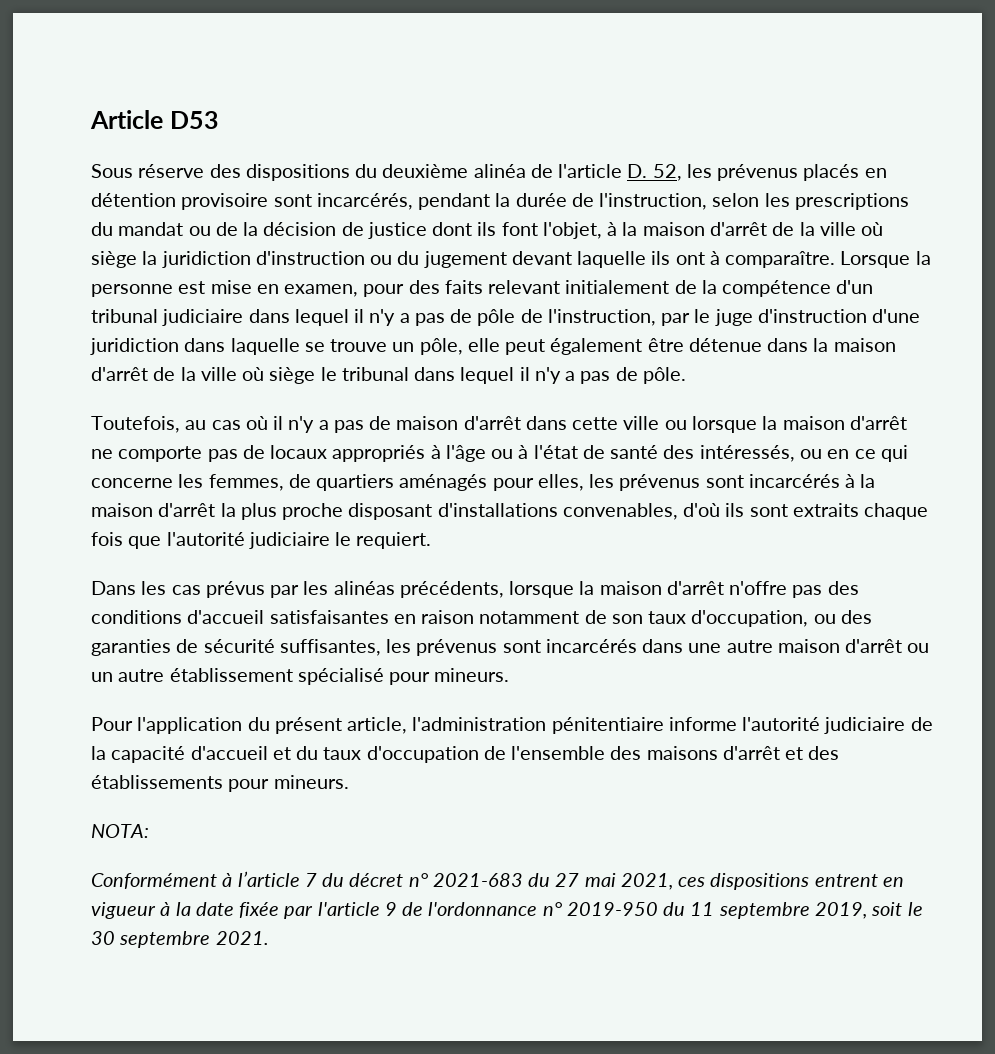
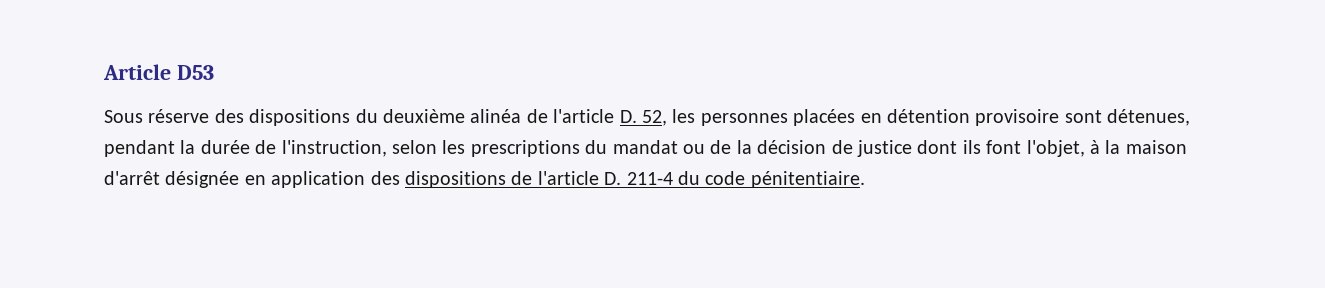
- Sous réserve des dispositions du deuxième alinéa de l'article D. 52, les prévenus placés en détention provisoire sont incarcérés, pendant la durée de l'instruction, selon les prescriptions du mandat ou de la décision de justice dont ils font l'objet, à la maison d'arrêt de la ville où siège la juridiction d'instruction ou du jugement devant laquelle ils ont à comparaître. Lorsque la personne est mise en examen, pour des faits relevant initialement de la compétence d'un tribunal judiciaire dans lequel il n'y a pas de pôle de l'instruction, par le juge d'instruction d'une juridiction dans laquelle se trouve un pôle, elle peut également être détenue dans la maison d'arrêt de la ville où siège le tribunal dans lequel il n'y a pas de pôle.
- Toutefois, au cas où il n'y a pas de maison d'arrêt dans cette ville ou lorsque la maison d'arrêt ne comporte pas de locaux appropriés à l'âge ou à l'état de santé des intéressés, ou en ce qui concerne les femmes, de quartiers aménagés pour elles, les prévenus sont incarcérés à la maison d'arrêt la plus proche disposant d'installations convenables, d'où ils sont extraits chaque fois que l'autorité judiciaire le requiert.
- Dans les cas prévus par les alinéas précédents, lorsque la maison d'arrêt n'offre pas des conditions d'accueil satisfaisantes en raison notamment de son taux d'occupation, ou des garanties de sécurité suffisantes, les prévenus sont incarcérés dans une autre maison d'arrêt ou un autre établissement spécialisé pour mineurs.
- Pour l'application du présent article, l'administration pénitentiaire informe l'autorité judiciaire de la capacité d'accueil et du taux d'occupation de l'ensemble des maisons d'arrêt et des établissements pour mineurs.
- NOTA:
- Conformément à l’article 7 du décret n° 2021-683 du 27 mai 2021, ces dispositions entrent en vigueur à la date fixée par l'article 9 de l'ordonnance n° 2019-950 du 11 septembre 2019, soit le 30 septembre 2021.
+ Sous réserve des dispositions du deuxième alinéa de l'article D. 52, les personnes placées en détention provisoire sont détenues, pendant la durée de l'instruction, selon les prescriptions du mandat ou de la décision de justice dont ils font l'objet, à la maison d'arrêt désignée en application des dispositions de l'article D. 211-4 du code pénitentiaire.

